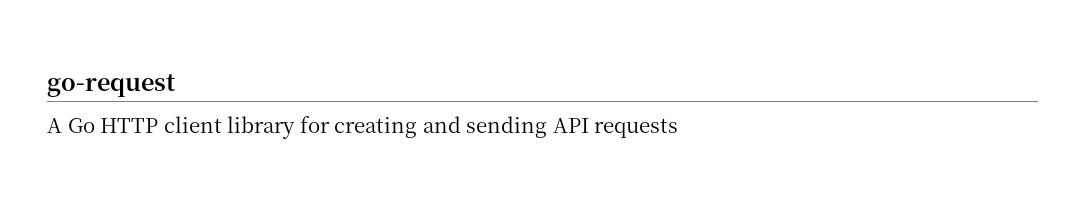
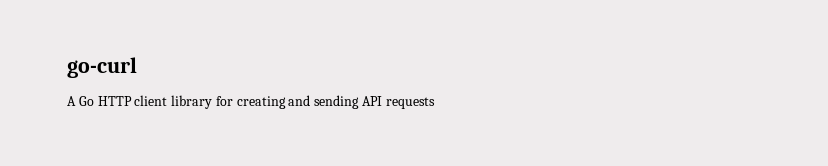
- go-request
+ go-curl

